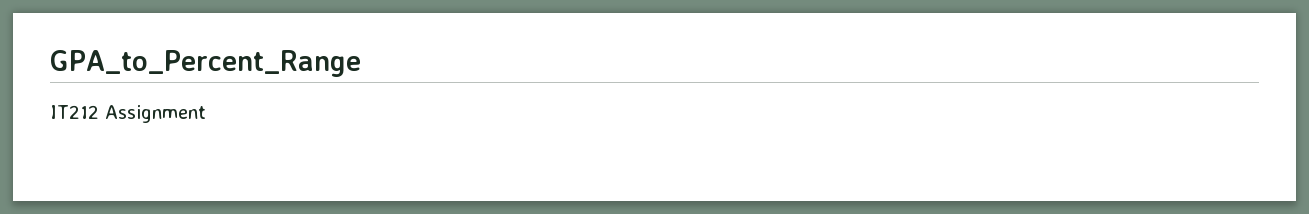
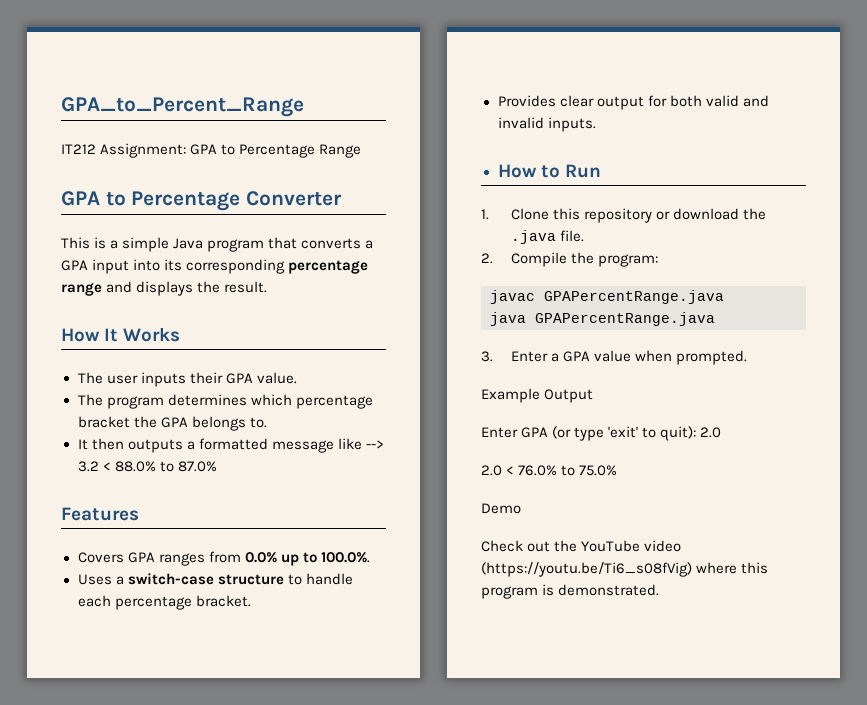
- IT212 Assignment
+ IT212 Assignment: GPA to Percentage Range
+ GPA to Percentage Converter
+ This is a simple Java program that converts a GPA input into its corresponding percentage range and displays the result.
+ How It Works
+ The user inputs their GPA value.
+ The program determines which percentage bracket the GPA belongs to.
+ It then outputs a formatted message like --> 3.2 < 88.0% to 87.0%
+ Features
+ Covers GPA ranges from 0.0% up to 100.0%.
+ Uses a switch-case structure to handle each percentage bracket.
+ Provides clear output for both valid and invalid inputs.
+ How to Run
+ 1. Clone this repository or download the .java file.
+ 2. Compile the program:
+ javac GPAPercentRange.java
+ java GPAPercentRange.java
+ 3. Enter a GPA value when prompted.
+ Example Output
+ Enter GPA (or type 'exit' to quit): 2.0
+ 2.0 < 76.0% to 75.0%
+ Demo
+ Check out the YouTube video (https://youtu.be/Ti6_s08fVig) where this program is demonstrated.

